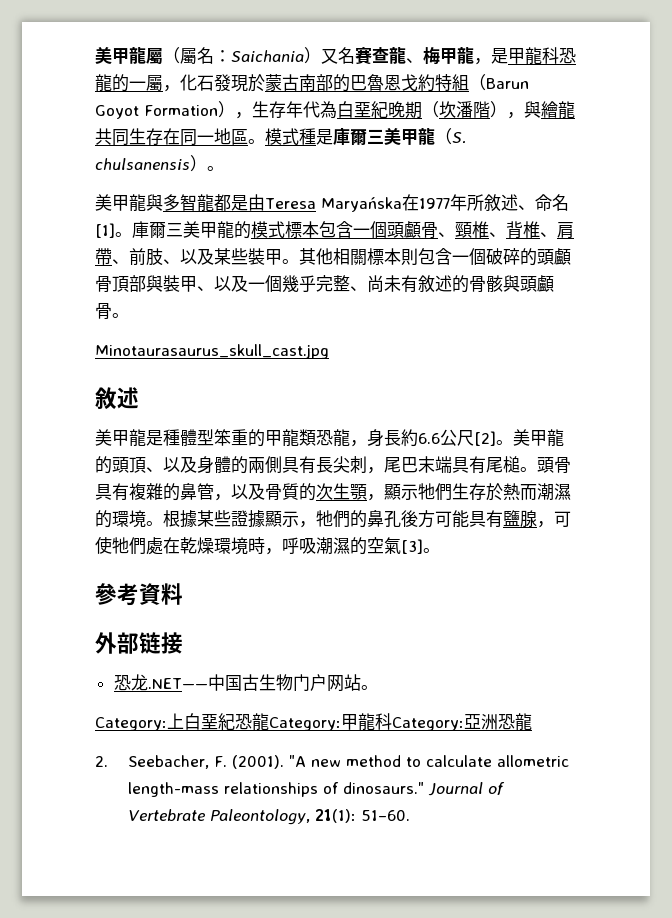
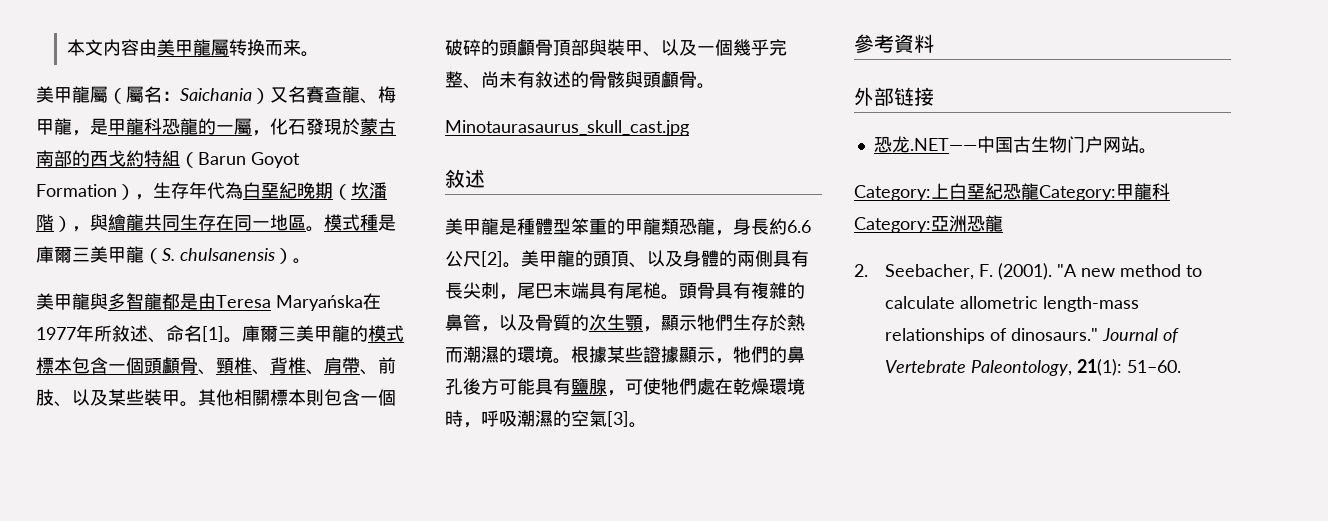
+ 本文内容由美甲龍屬转换而来。
- 美甲龍屬（屬名：Saichania）又名賽查龍、梅甲龍，是甲龍科恐龍的一屬，化石發現於蒙古南部的巴魯恩戈約特組（Barun Goyot Formation），生存年代為白堊紀晚期（坎潘階），與繪龍共同生存在同一地區。
+ 美甲龍屬（屬名：Saichania）又名賽查龍、梅甲龍，是甲龍科恐龍的一屬，化石發現於蒙古南部的西戈約特組（Barun Goyot Formation），生存年代為白堊紀晚期（坎潘階），與繪龍共同生存在同一地區。

